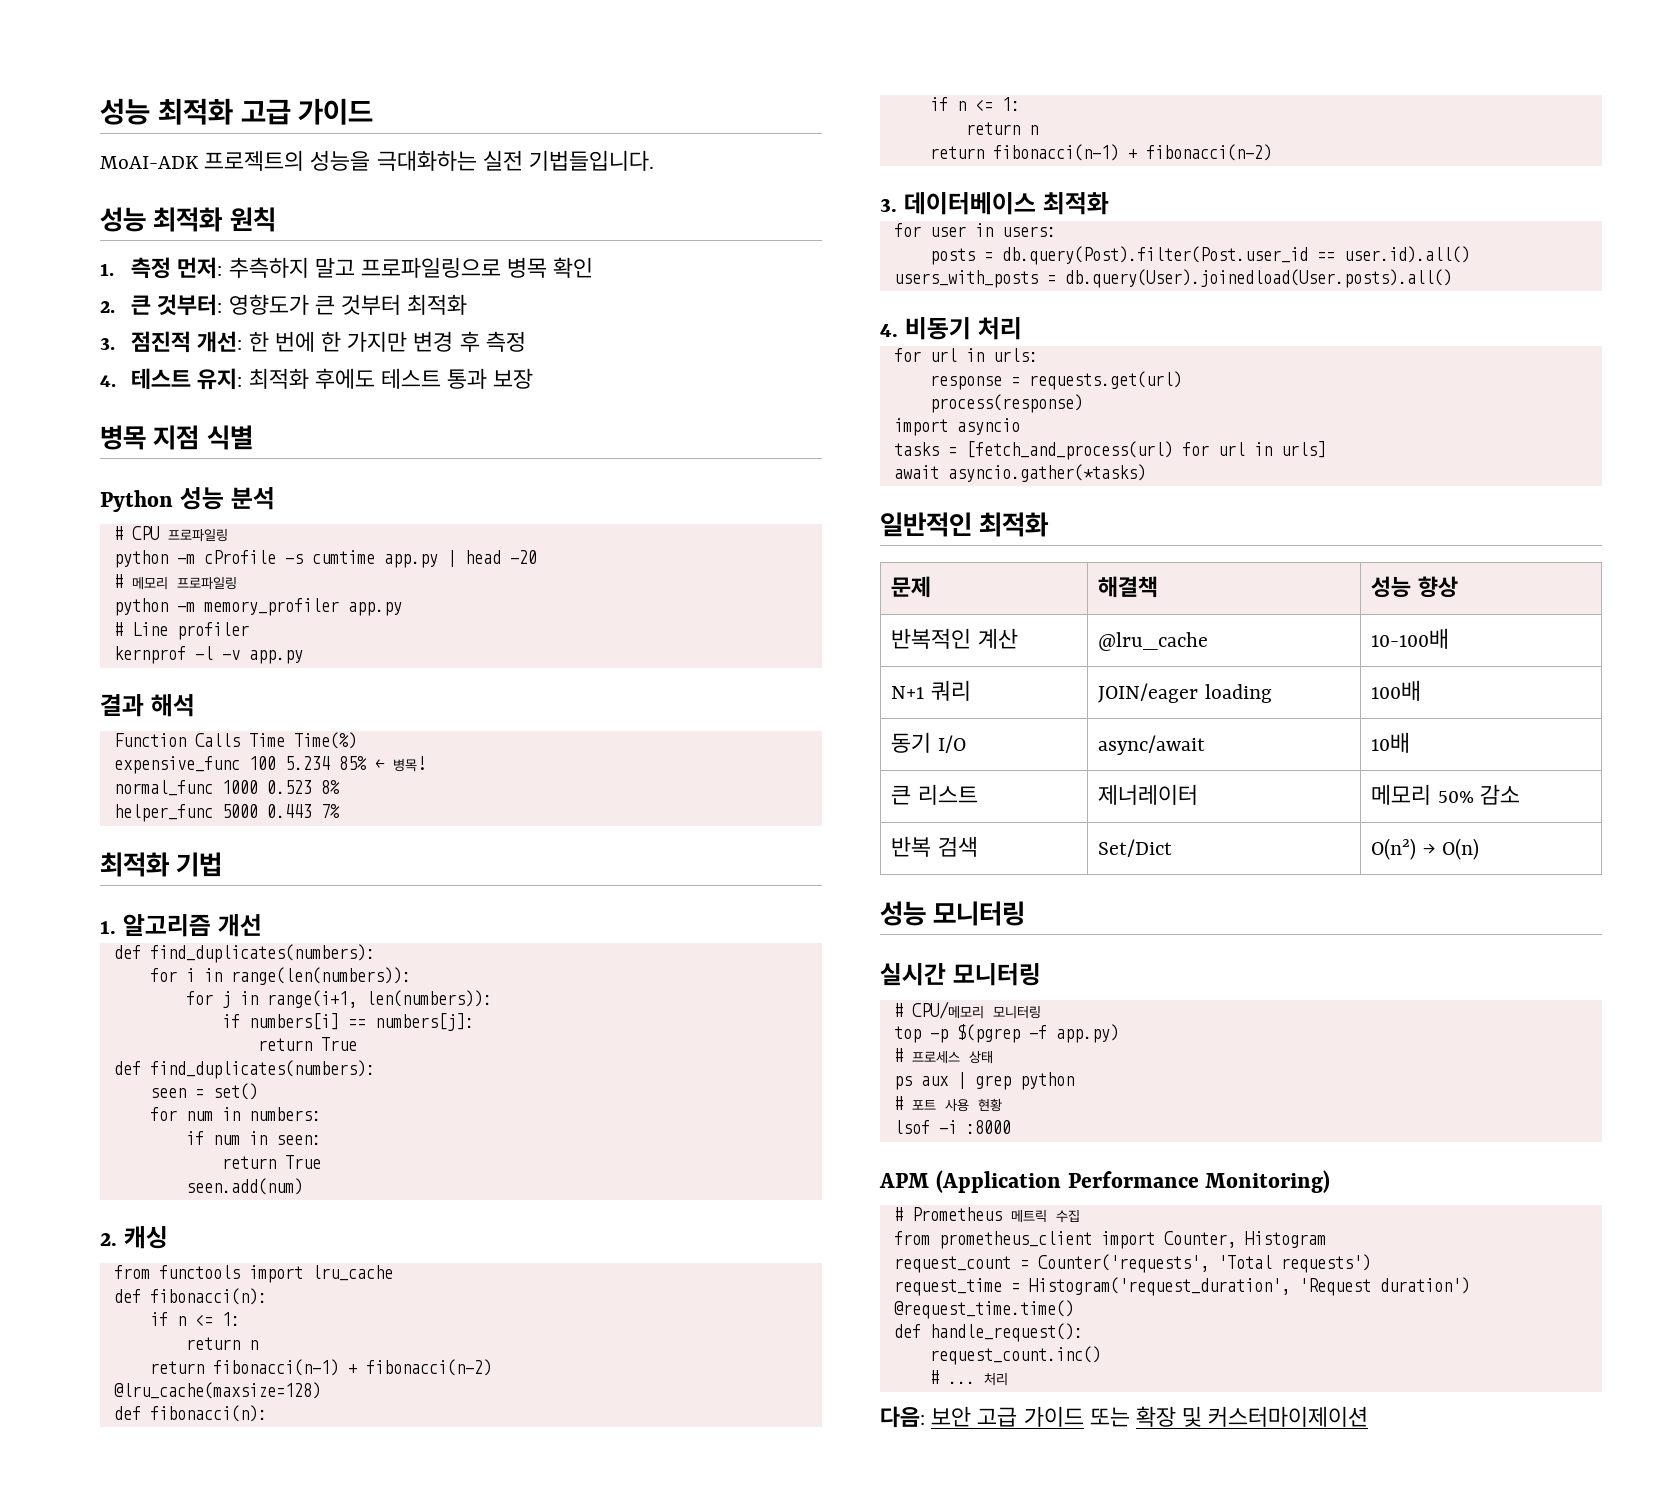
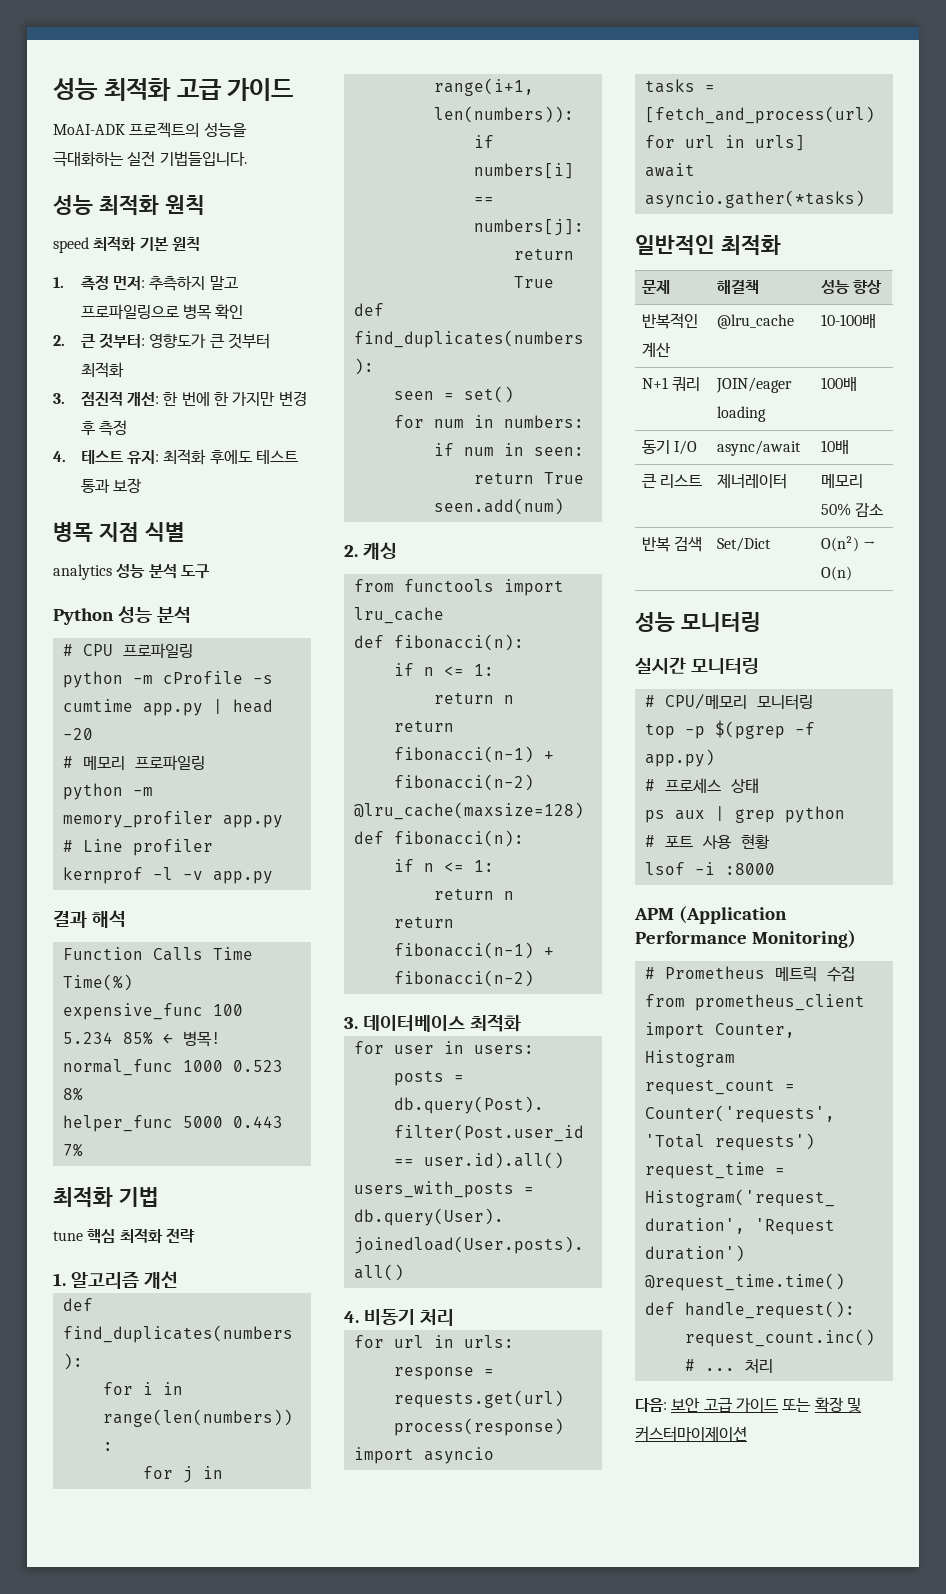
+ speed 최적화 기본 원칙
+ analytics 성능 분석 도구
+ tune 핵심 최적화 전략

